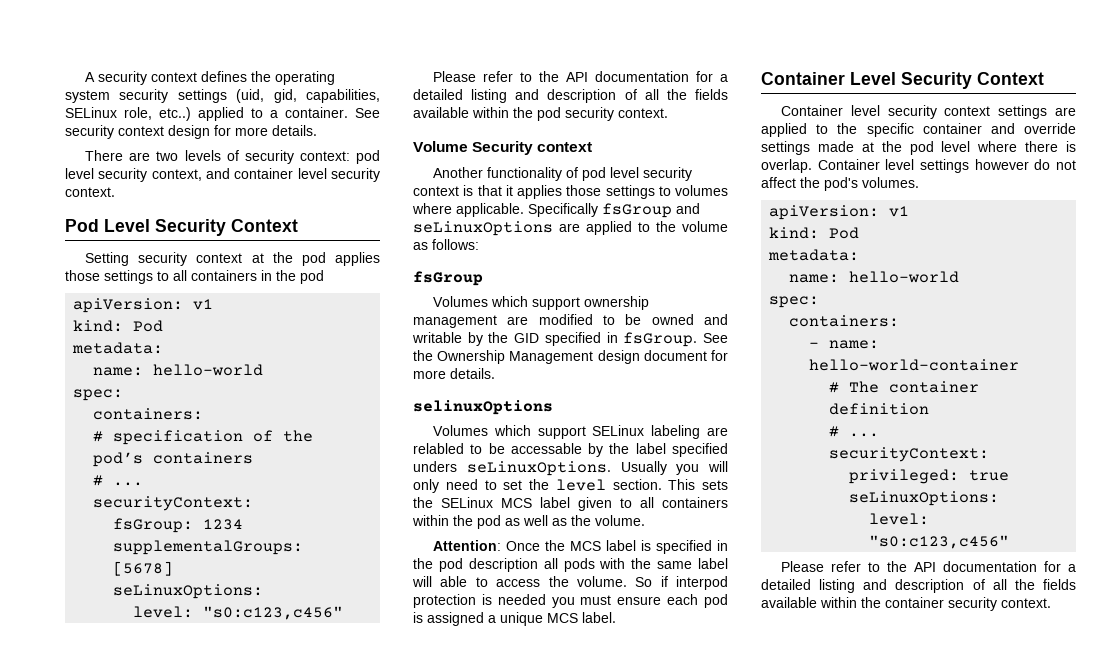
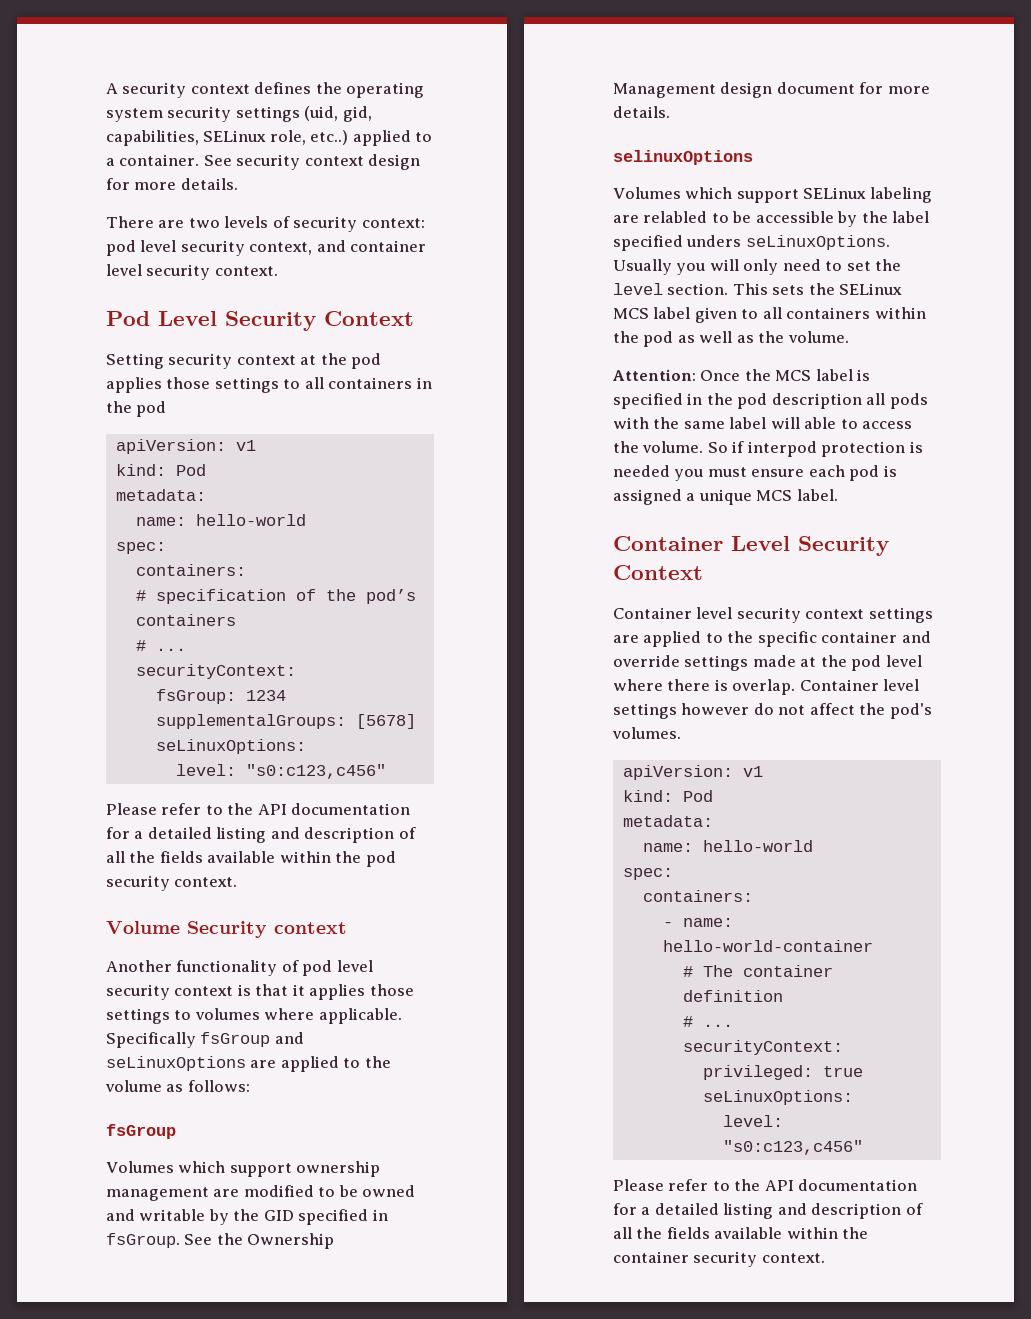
- Volumes which support SELinux labeling are relabled to be accessable by the label specified unders seLinuxOptions.
+ Volumes which support SELinux labeling are relabled to be accessible by the label specified unders seLinuxOptions.

